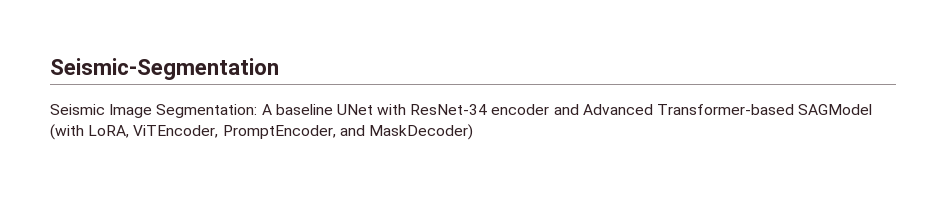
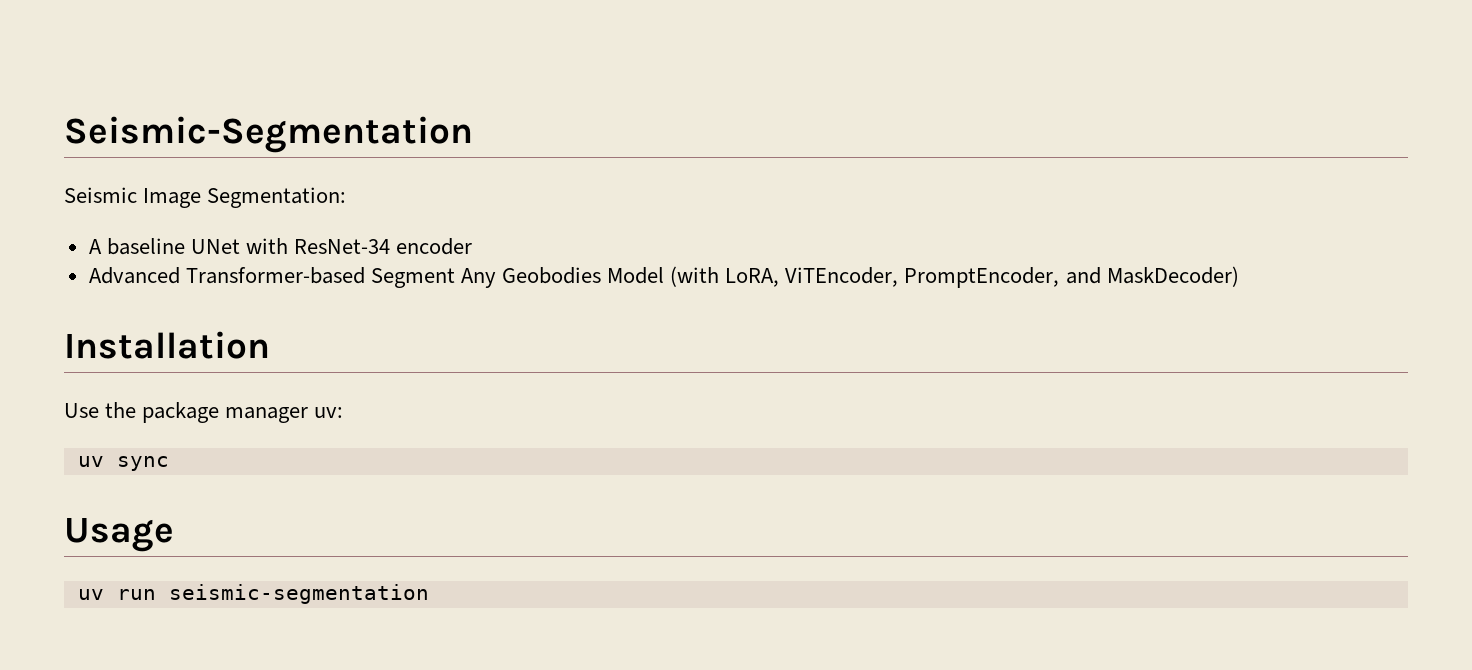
- Seismic Image Segmentation: A baseline UNet with ResNet-34 encoder and Advanced Transformer-based SAGModel (with LoRA, ViTEncoder, PromptEncoder, and MaskDecoder)
+ Seismic Image Segmentation:
+ A baseline UNet with ResNet-34 encoder
+ Advanced Transformer-based Segment Any Geobodies Model (with LoRA, ViTEncoder, PromptEncoder, and MaskDecoder)
+ Installation
+ Use the package manager uv:
+ uv sync
+ Usage
+ uv run seismic-segmentation

